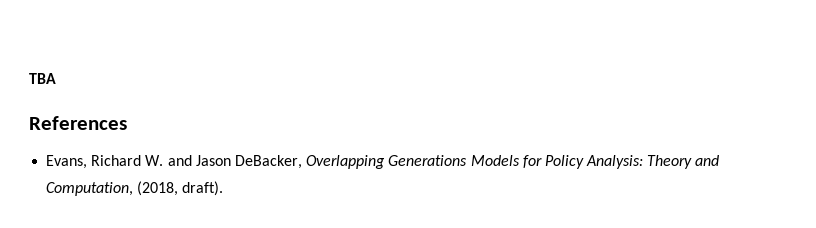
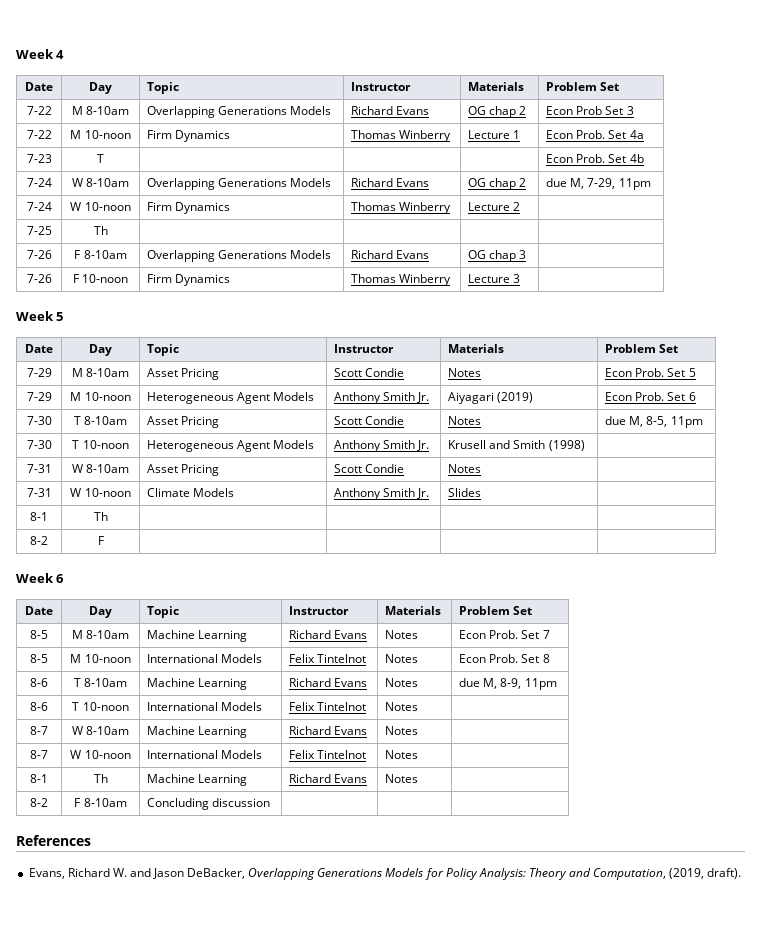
- TBA
+ Week 4
+ Date | Day | Topic | Instructor | Materials | Problem Set
+ 7-22 | M 8-10am | Overlapping Generations Models | Richard Evans | OG chap 2 | Econ Prob Set 3
+ 7-22 | M 10-noon | Firm Dynamics | Thomas Winberry | Lecture 1 | Econ Prob. Set 4a
+ 7-23 | T | | | | Econ Prob. Set 4b
+ 7-24 | W 8-10am | Overlapping Generations Models | Richard Evans | OG chap 2 | due M, 7-29, 11pm
+ 7-24 | W 10-noon | Firm Dynamics | Thomas Winberry | Lecture 2 |
+ 7-25 | Th | | | |
+ 7-26 | F 8-10am | Overlapping Generations Models | Richard Evans | OG chap 3 |
+ 7-26 | F 10-noon | Firm Dynamics | Thomas Winberry | Lecture 3 |
+ Week 5
+ Date | Day | Topic | Instructor | Materials | Problem Set
+ 7-29 | M 8-10am | Asset Pricing | Scott Condie | Notes | Econ Prob. Set 5
+ 7-29 | M 10-noon | Heterogeneous Agent Models | Anthony Smith Jr. | Aiyagari (2019) | Econ Prob. Set 6
+ 7-30 | T 8-10am | Asset Pricing | Scott Condie | Notes | due M, 8-5, 11pm
+ 7-30 | T 10-noon | Heterogeneous Agent Models | Anthony Smith Jr. | Krusell and Smith (1998) |
+ 7-31 | W 8-10am | Asset Pricing | Scott Condie | Notes |
+ 7-31 | W 10-noon | Climate Models | Anthony Smith Jr. | Slides |
+ 8-1 | Th | | | |
+ 8-2 | F | | | |
+ Week 6
+ Date | Day | Topic | Instructor | Materials | Problem Set
+ 8-5 | M 8-10am | Machine Learning | Richard Evans | Notes | Econ Prob. Set 7
+ 8-5 | M 10-noon | International Models | Felix Tintelnot | Notes | Econ Prob. Set 8
+ 8-6 | T 8-10am | Machine Learning | Richard Evans | Notes | due M, 8-9, 11pm
+ 8-6 | T 10-noon | International Models | Felix Tintelnot | Notes |
+ 8-7 | W 8-10am | Machine Learning | Richard Evans | Notes |
+ 8-7 | W 10-noon | International Models | Felix Tintelnot | Notes |
+ 8-1 | Th | Machine Learning | Richard Evans | Notes |
+ 8-2 | F 8-10am | Concluding discussion | | |
- Evans, Richard W. and Jason DeBacker, Overlapping Generations Models for Policy Analysis: Theory and Computation, (2018, draft).
+ Evans, Richard W. and Jason DeBacker, Overlapping Generations Models for Policy Analysis: Theory and Computation, (2019, draft).

